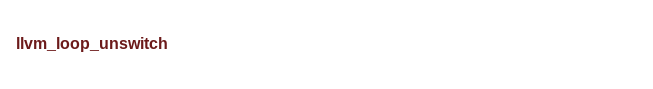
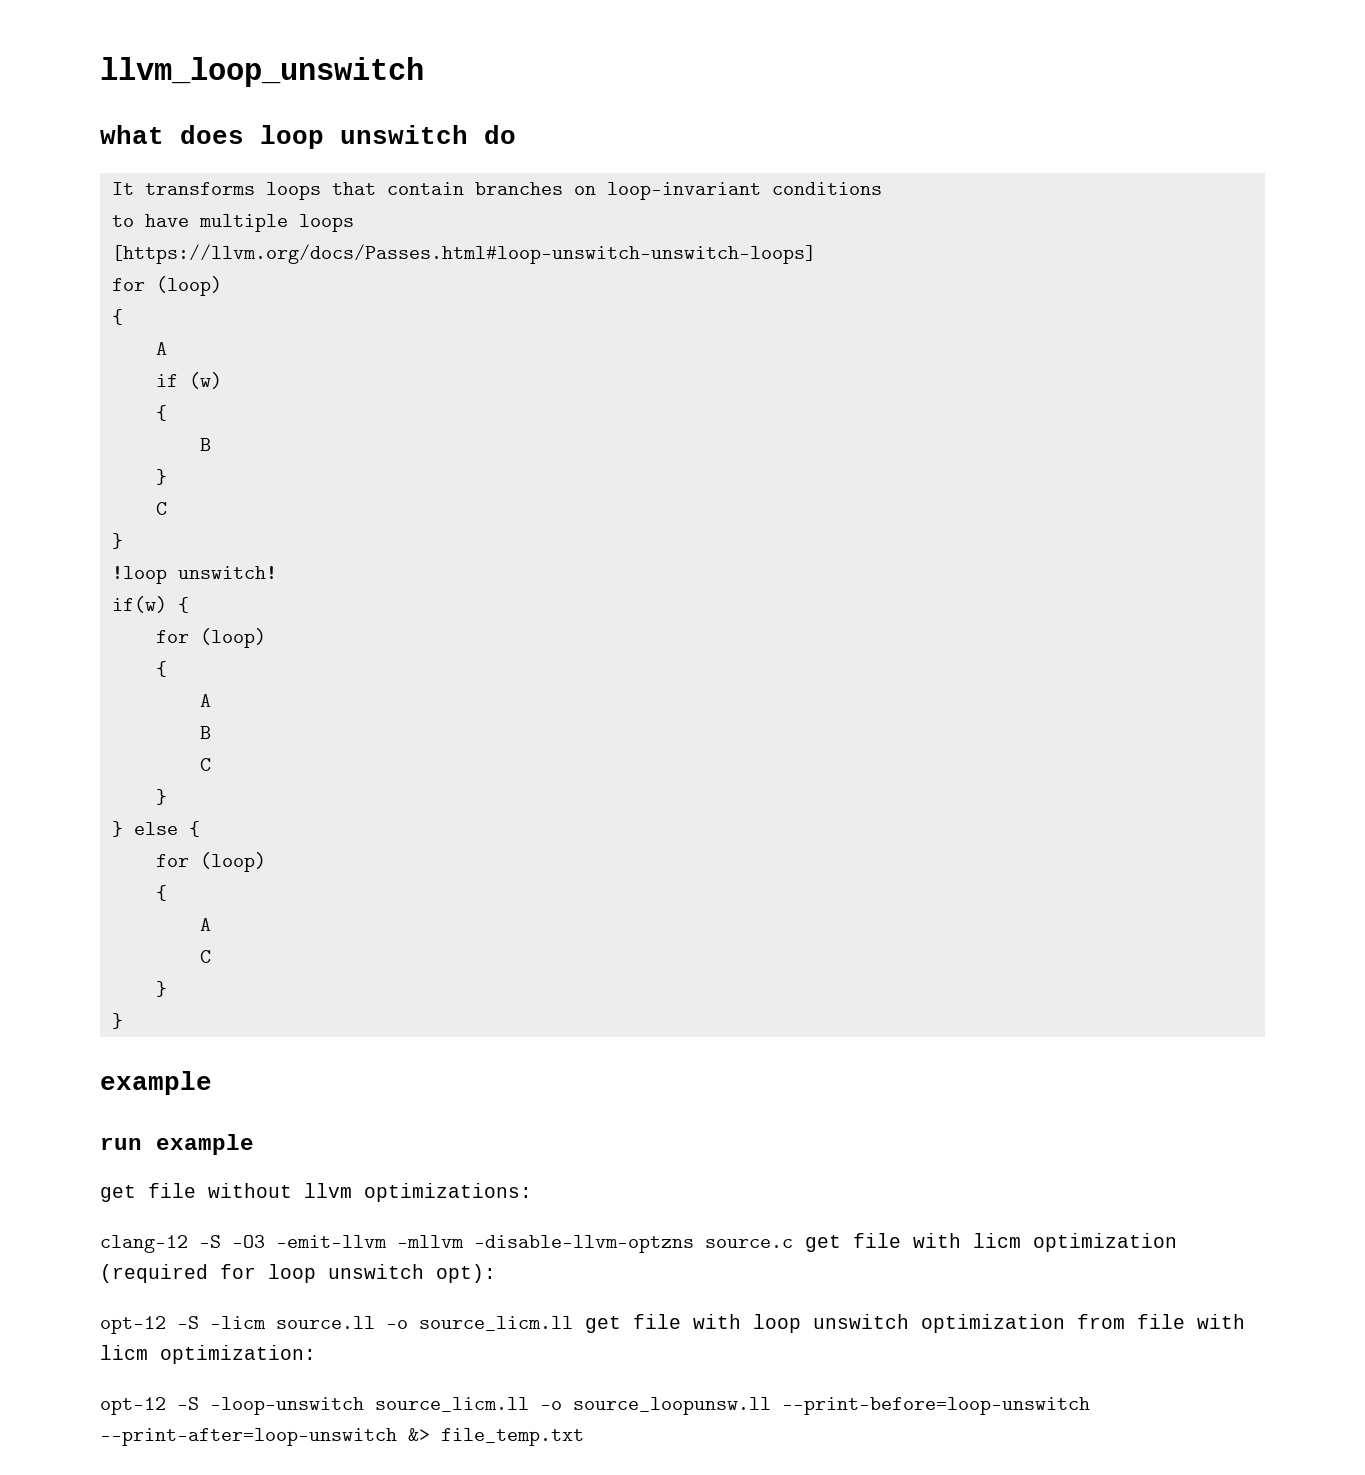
+ what does loop unswitch do
+ It transforms loops that contain branches on loop-invariant conditions
+ to have multiple loops
+ [https://llvm.org/docs/Passes.html#loop-unswitch-unswitch-loops]
+ for (loop)
+ {
+ A
+ if (w)
+ {
+ B
+ }
+ C
+ }
+ !loop unswitch!
+ if(w) {
+ for (loop)
+ {
+ A
+ B
+ C
+ }
+ } else {
+ for (loop)
+ {
+ A
+ C
+ }
+ }
+ example
+ run example
+ get file without llvm optimizations:
+ clang-12 -S -O3 -emit-llvm -mllvm -disable-llvm-optzns source.c get file with licm optimization (required for loop unswitch opt):
+ opt-12 -S -licm source.ll -o source_licm.ll get file with loop unswitch optimization from file with licm optimization:
+ opt-12 -S -loop-unswitch source_licm.ll -o source_loopunsw.ll --print-before=loop-unswitch --print-after=loop-unswitch &> file_temp.txt

